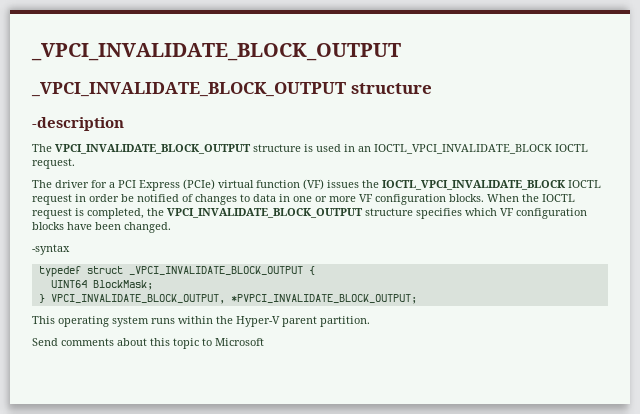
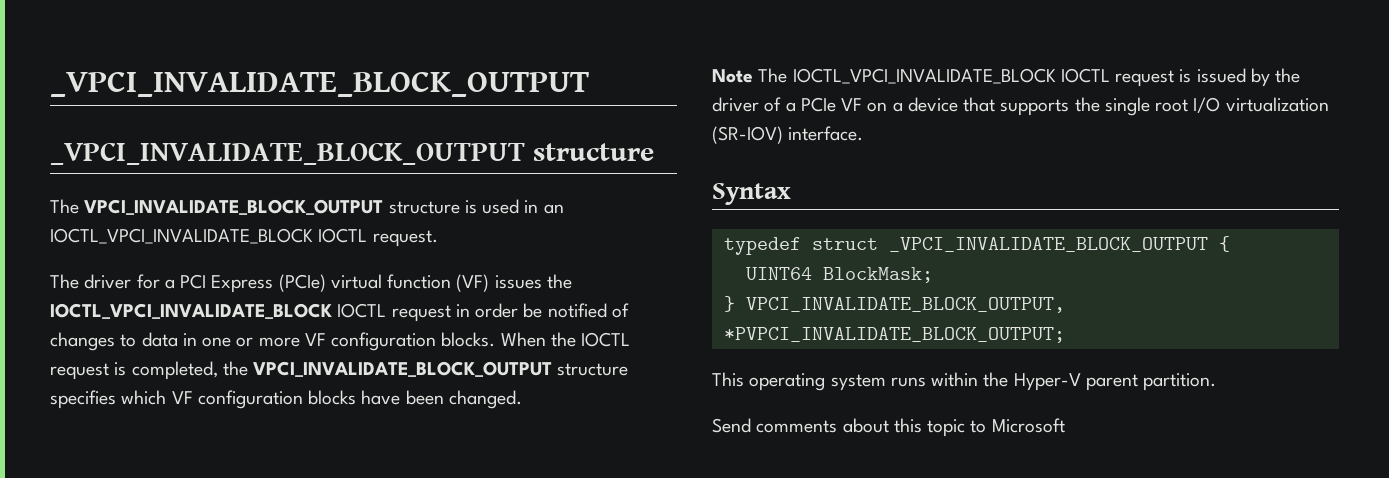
- -description
- -syntax
+ Note The IOCTL_VPCI_INVALIDATE_BLOCK IOCTL request is issued by the driver of a PCIe VF on a device that supports the single root I/O virtualization (SR-IOV) interface.
+ Syntax

